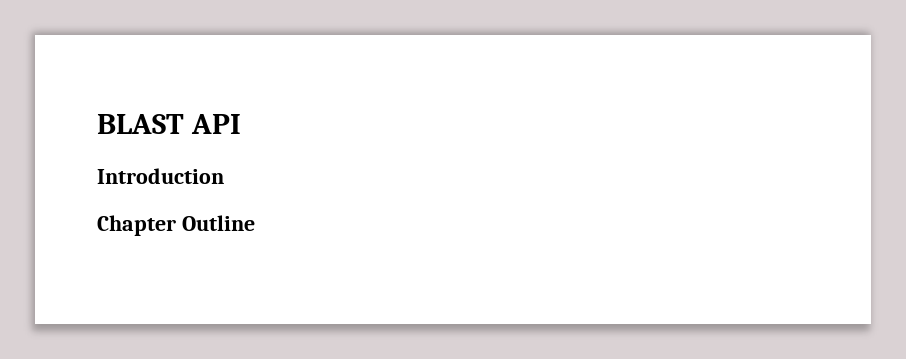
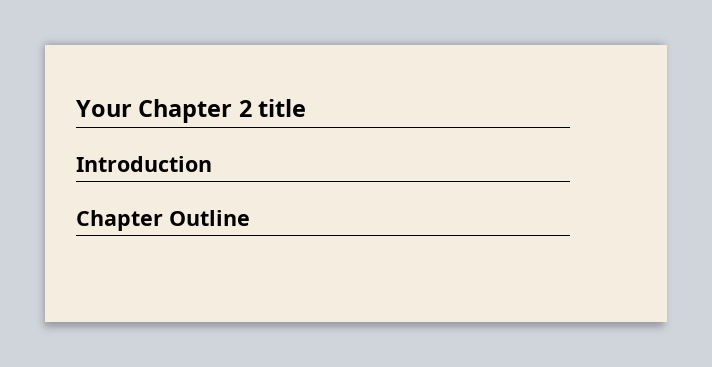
- BLAST API
+ Your Chapter 2 title

